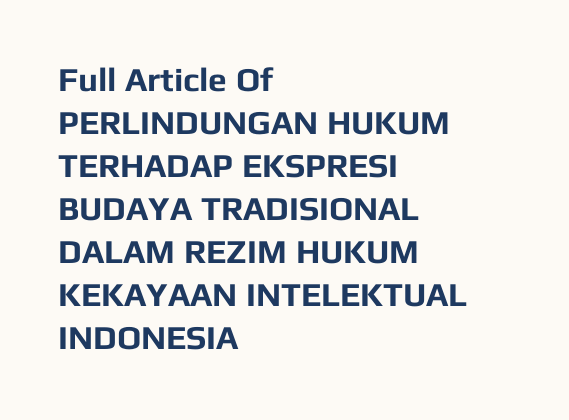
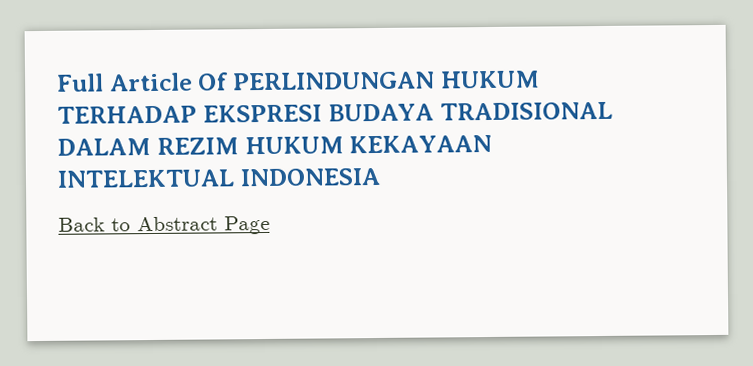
+ Back to Abstract Page

